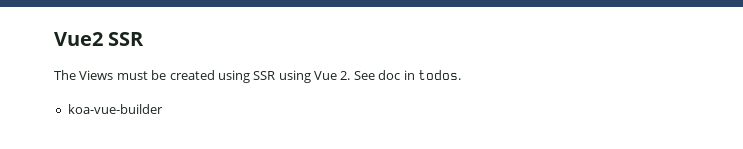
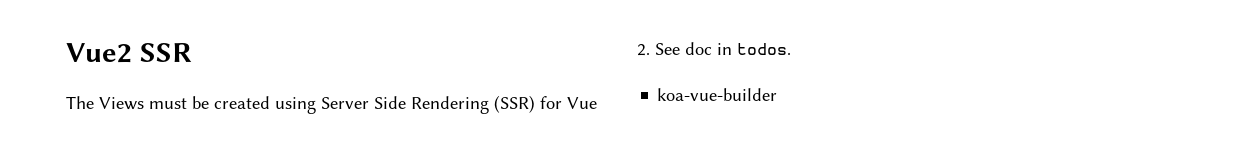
- The Views must be created using SSR using Vue 2. See doc in todos.
+ The Views must be created using Server Side Rendering (SSR) for Vue 2. See doc in todos.

